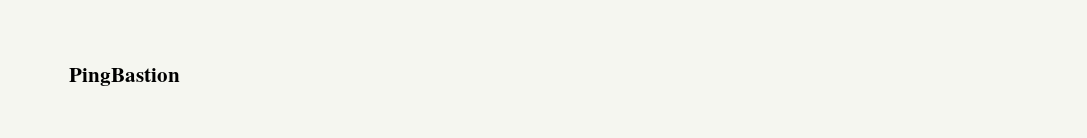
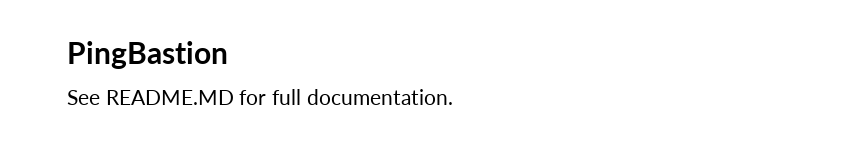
+ See README.MD for full documentation.

